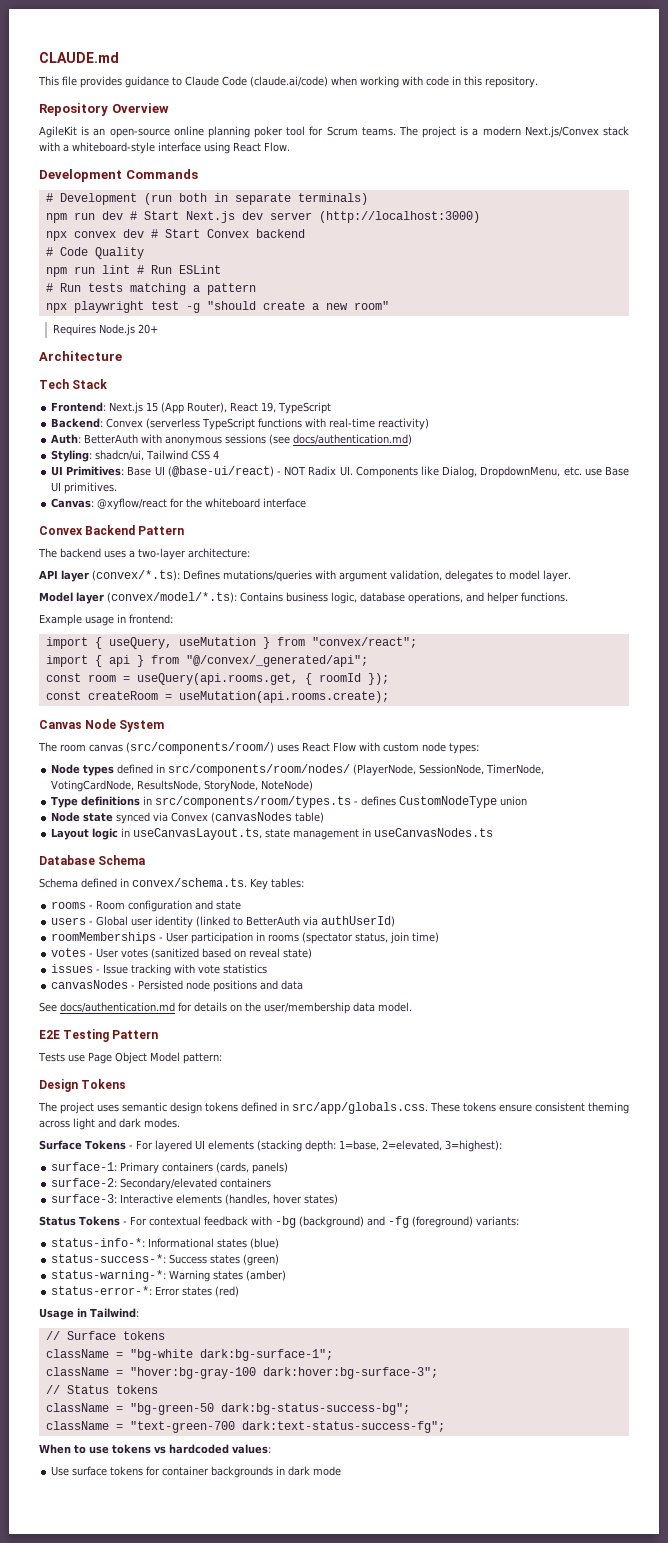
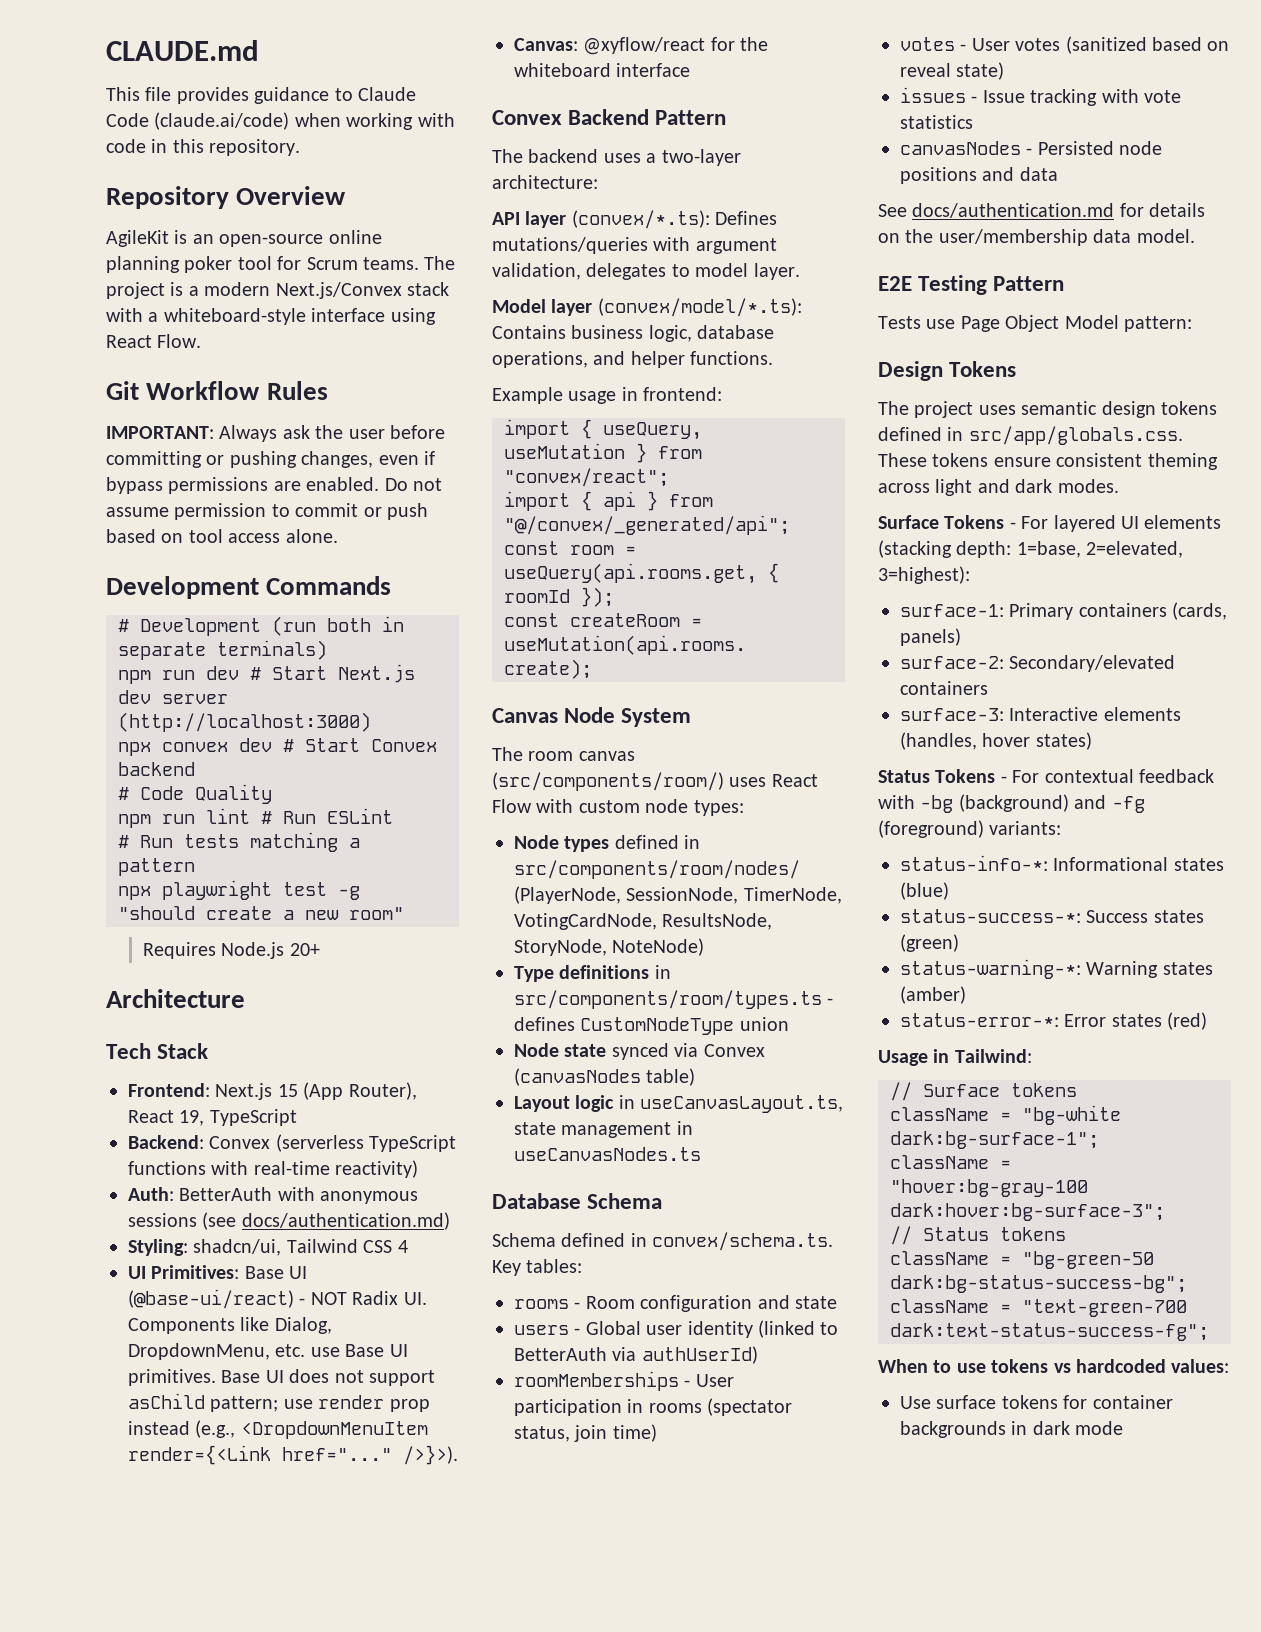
+ Git Workflow Rules
+ IMPORTANT: Always ask the user before committing or pushing changes, even if bypass permissions are enabled. Do not assume permission to commit or push based on tool access alone.
+ Base UI does not support asChild pattern; use render prop instead (e.g., <DropdownMenuItem render={<Link href="..." />}>).

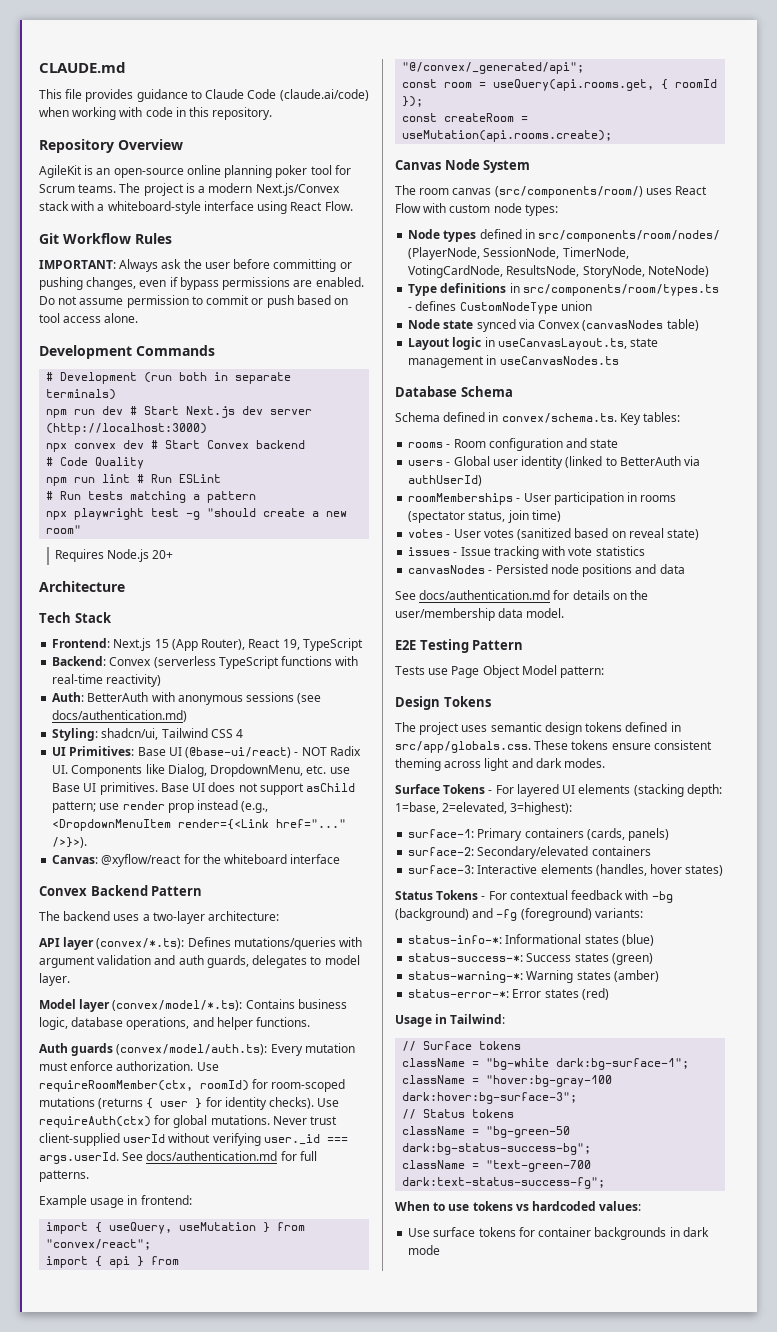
- API layer (convex/*.ts): Defines mutations/queries with argument validation, delegates to model layer.
+ API layer (convex/*.ts): Defines mutations/queries with argument validation and auth guards, delegates to model layer.
+ Auth guards (convex/model/auth.ts): Every mutation must enforce authorization. Use requireRoomMember(ctx, roomId) for room-scoped mutations (returns { user } for identity checks). Use requireAuth(ctx) for global mutations. Never trust client-supplied userId without verifying user._id === args.userId. See docs/authentication.md for full patterns.

